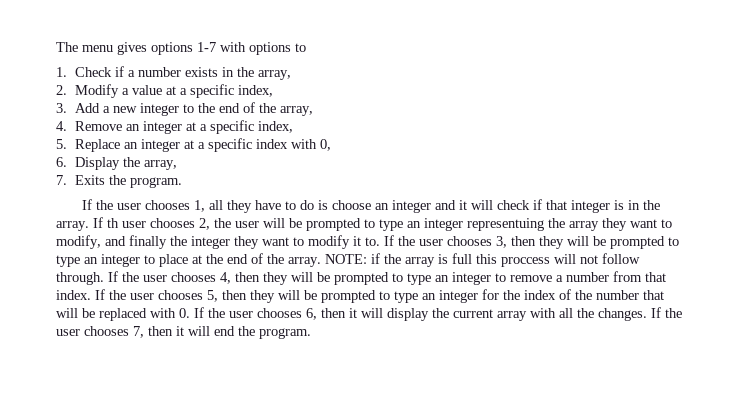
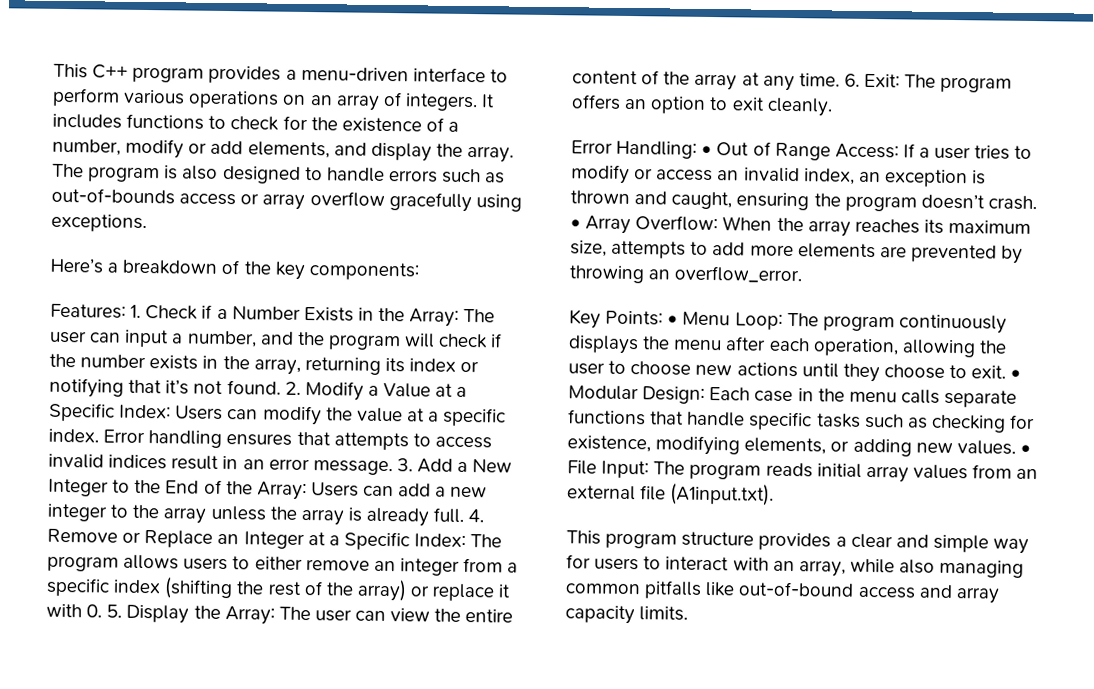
- The menu gives options 1-7 with options to
- 1. Check if a number exists in the array,
- 2. Modify a value at a specific index,
- 3. Add a new integer to the end of the array,
- 4. Remove an integer at a specific index,
- 5. Replace an integer at a specific index with 0,
- 6. Display the array,
- 7. Exits the program.
- If the user chooses 1, all they have to do is choose an integer and it will check if that integer is in the array. If th user chooses 2, the user will be prompted to type an integer representuing the array they want to modify, and finally the integer they want to modify it to. If the user chooses 3, then they will be prompted to type an integer to place at the end of the array. NOTE: if the array is full this proccess will not follow through. If the user chooses 4, then they will be prompted to type an integer to remove a number from that index. If the user chooses 5, then they will be prompted to type an integer for the index of the number that will be replaced with 0. If the user chooses 6, then it will display the current array with all the changes. If the user chooses 7, then it will end the program.
+ This C++ program provides a menu-driven interface to perform various operations on an array of integers. It includes functions to check for the existence of a number, modify or add elements, and display the array. The program is also designed to handle errors such as out-of-bounds access or array overflow gracefully using exceptions.
+ Here’s a breakdown of the key components:
+ Features: 1. Check if a Number Exists in the Array: The user can input a number, and the program will check if the number exists in the array, returning its index or notifying that it’s not found. 2. Modify a Value at a Specific Index: Users can modify the value at a specific index. Error handling ensures that attempts to access invalid indices result in an error message. 3. Add a New Integer to the End of the Array: Users can add a new integer to the array unless the array is already full. 4. Remove or Replace an Integer at a Specific Index: The program allows users to either remove an integer from a specific index (shifting the rest of the array) or replace it with 0. 5. Display the Array: The user can view the entire content of the array at any time. 6. Exit: The program offers an option to exit cleanly.
+ Error Handling: • Out of Range Access: If a user tries to modify or access an invalid index, an exception is thrown and caught, ensuring the program doesn’t crash. • Array Overflow: When the array reaches its maximum size, attempts to add more elements are prevented by throwing an overflow_error.
+ Key Points: • Menu Loop: The program continuously displays the menu after each operation, allowing the user to choose new actions until they choose to exit. • Modular Design: Each case in the menu calls separate functions that handle specific tasks such as checking for existence, modifying elements, or adding new values. • File Input: The program reads initial array values from an external file (A1input.txt).
+ This program structure provides a clear and simple way for users to interact with an array, while also managing common pitfalls like out-of-bound access and array capacity limits.

